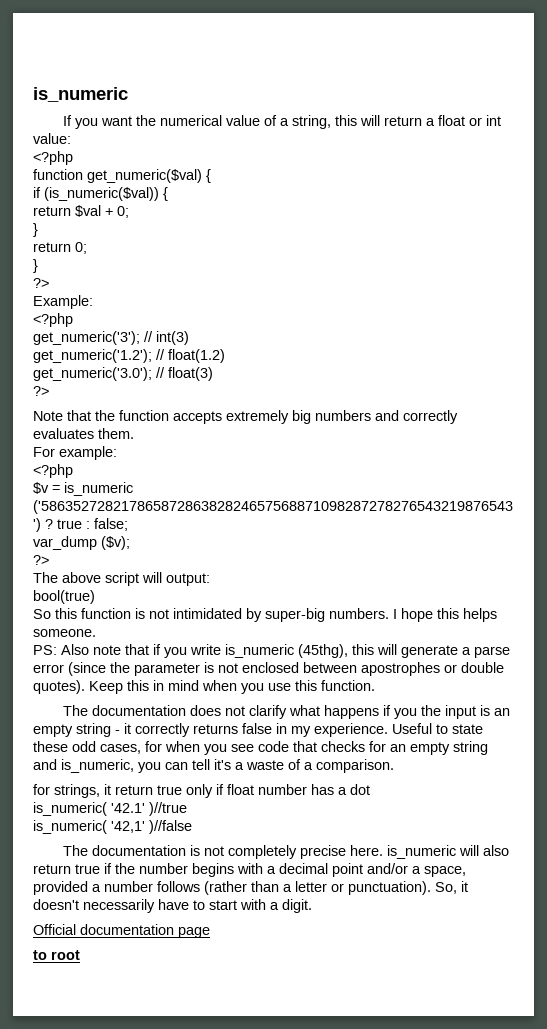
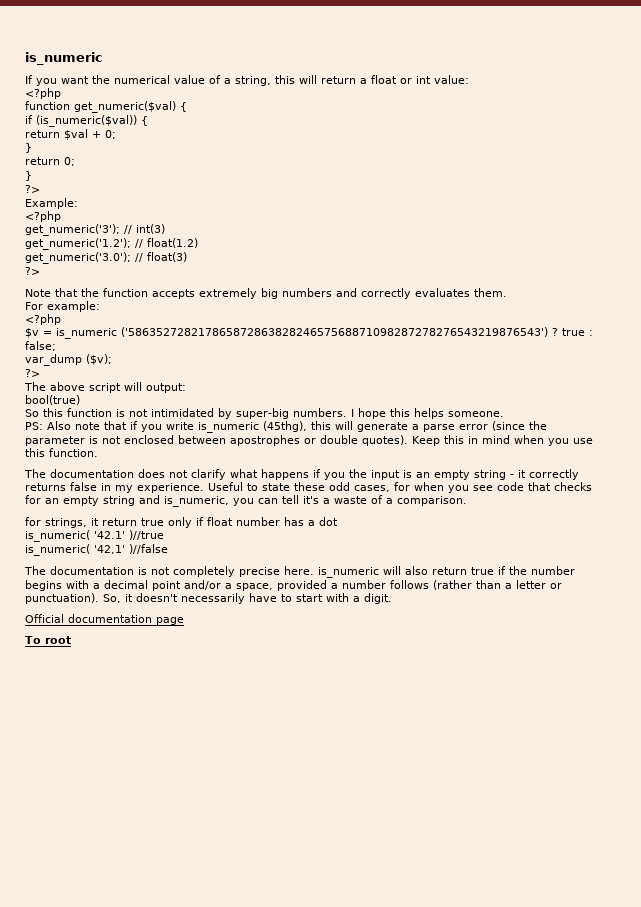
- to root
+ To root

